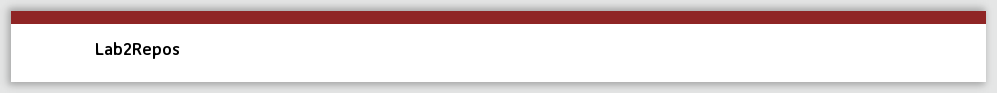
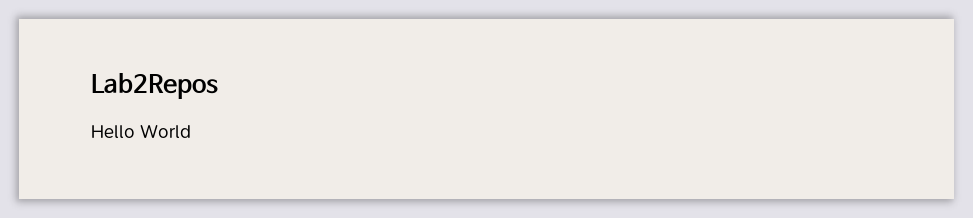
+ Hello World

